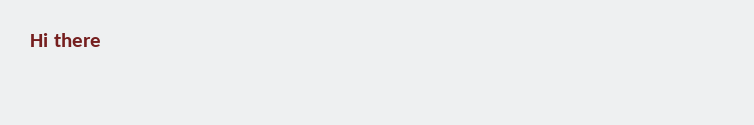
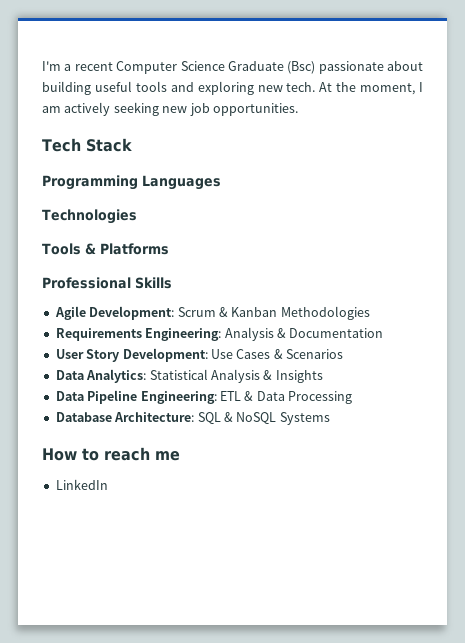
- Hi there
+ I'm a recent Computer Science Graduate (Bsc) passionate about building useful tools and exploring new tech. At the moment, I am actively seeking new job opportunities.
+ Tech Stack
+ Programming Languages
+ Technologies
+ Tools & Platforms
+ Professional Skills
+ Agile Development: Scrum & Kanban Methodologies
+ Requirements Engineering: Analysis & Documentation
+ User Story Development: Use Cases & Scenarios
+ Data Analytics: Statistical Analysis & Insights
+ Data Pipeline Engineering: ETL & Data Processing
+ Database Architecture: SQL & NoSQL Systems
+ How to reach me
+ LinkedIn

